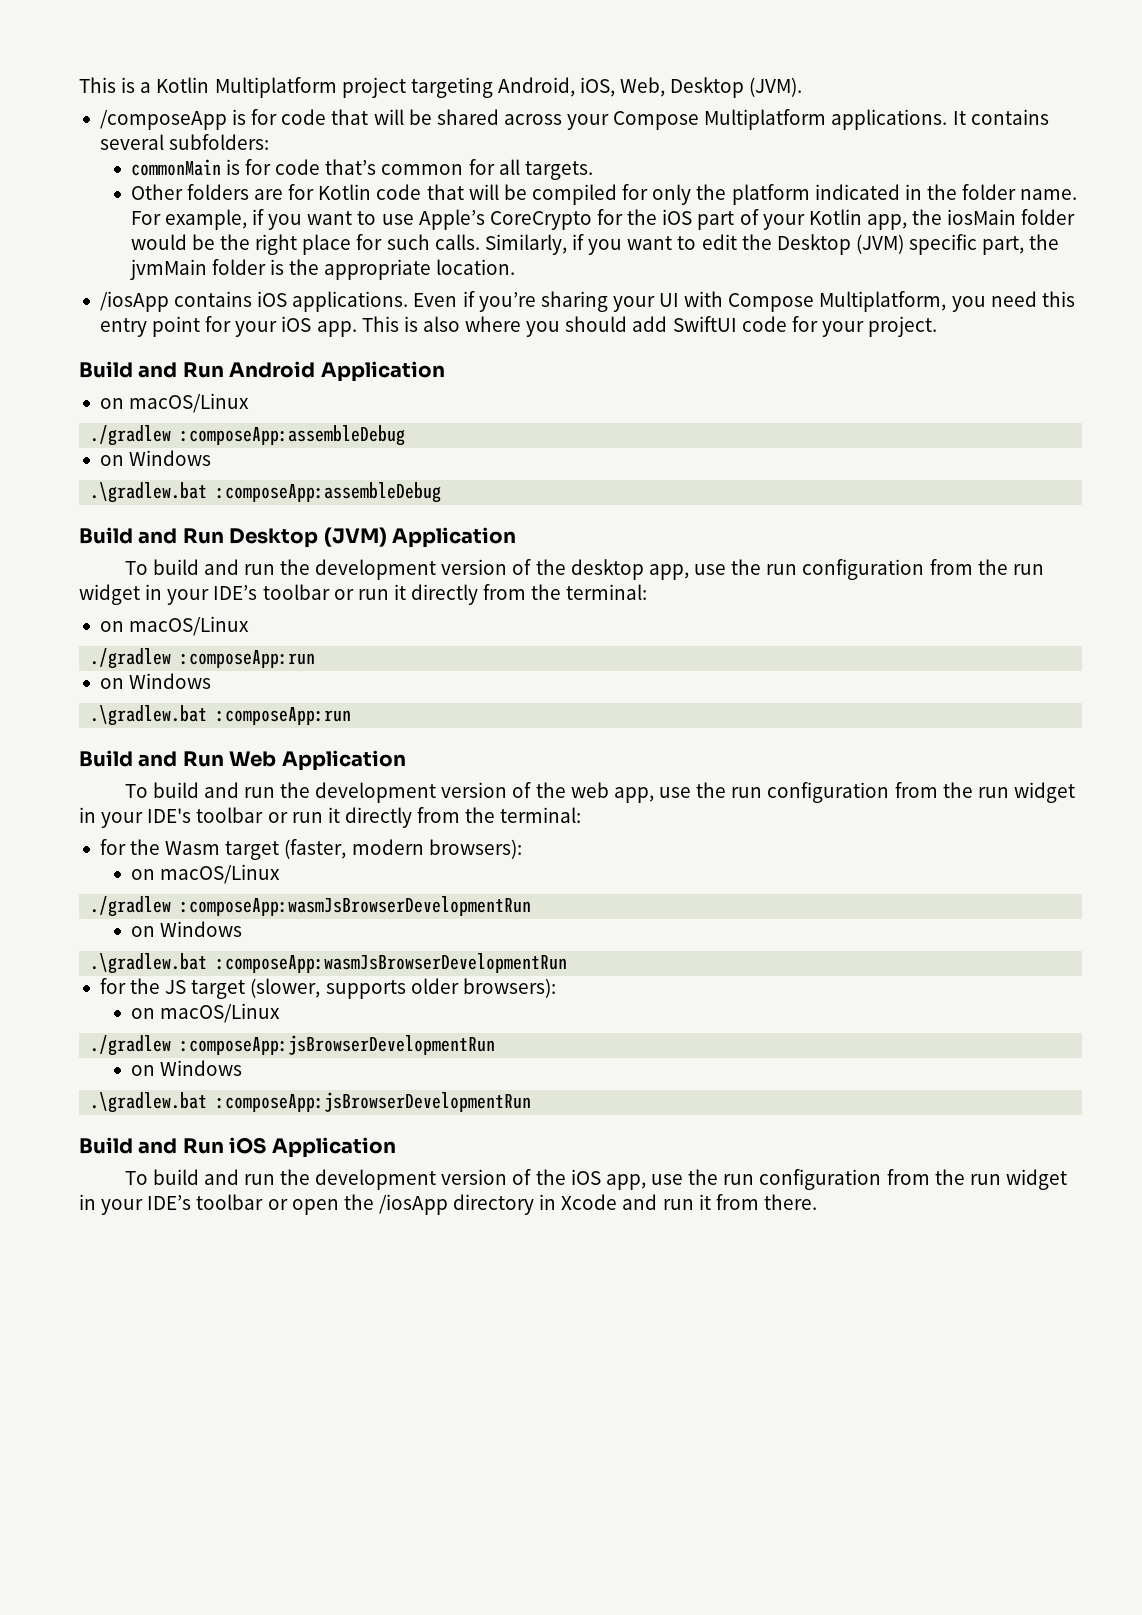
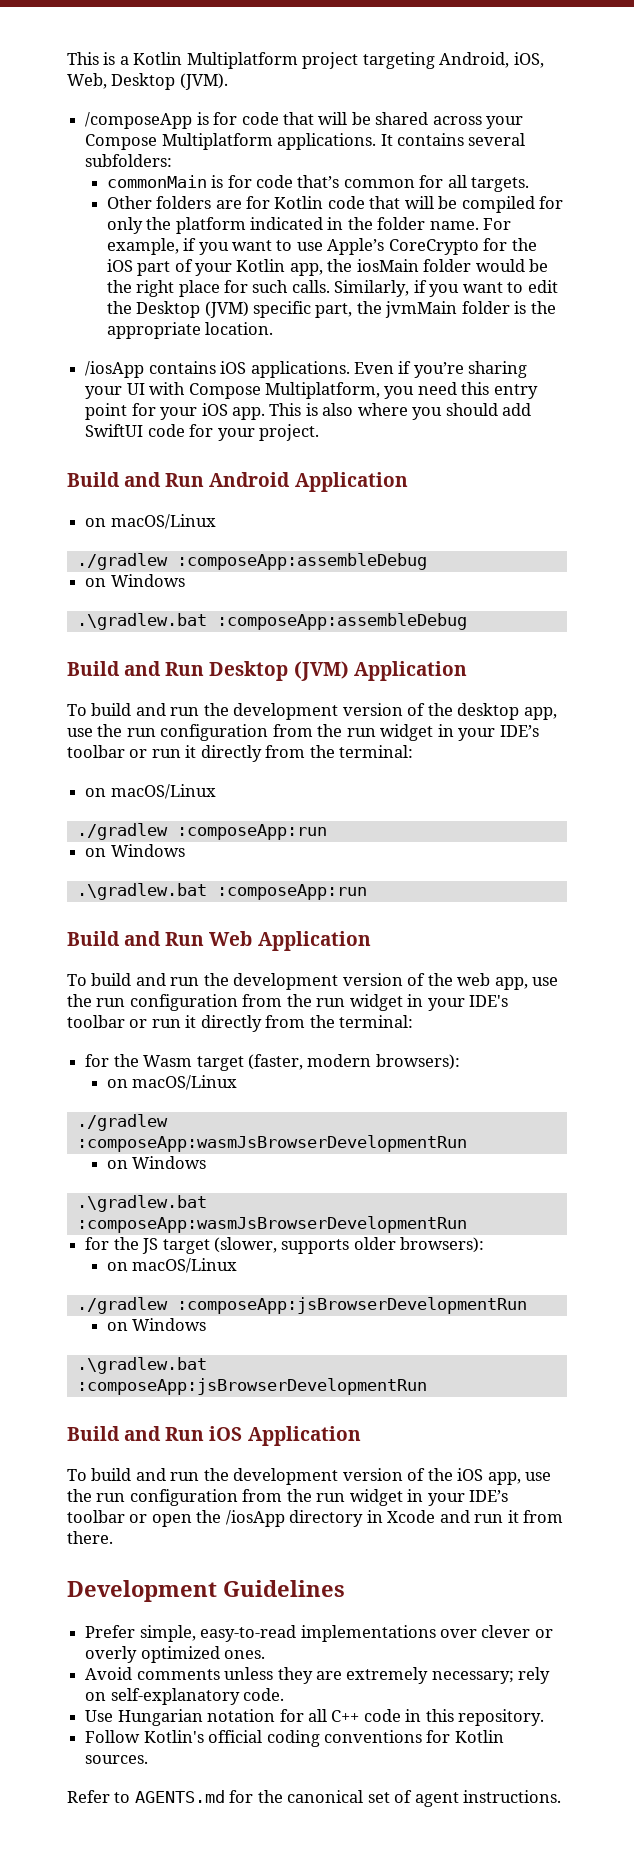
+ Development Guidelines
+ Prefer simple, easy-to-read implementations over clever or overly optimized ones.
+ Avoid comments unless they are extremely necessary; rely on self-explanatory code.
+ Use Hungarian notation for all C++ code in this repository.
+ Follow Kotlin's official coding conventions for Kotlin sources.
+ Refer to AGENTS.md for the canonical set of agent instructions.

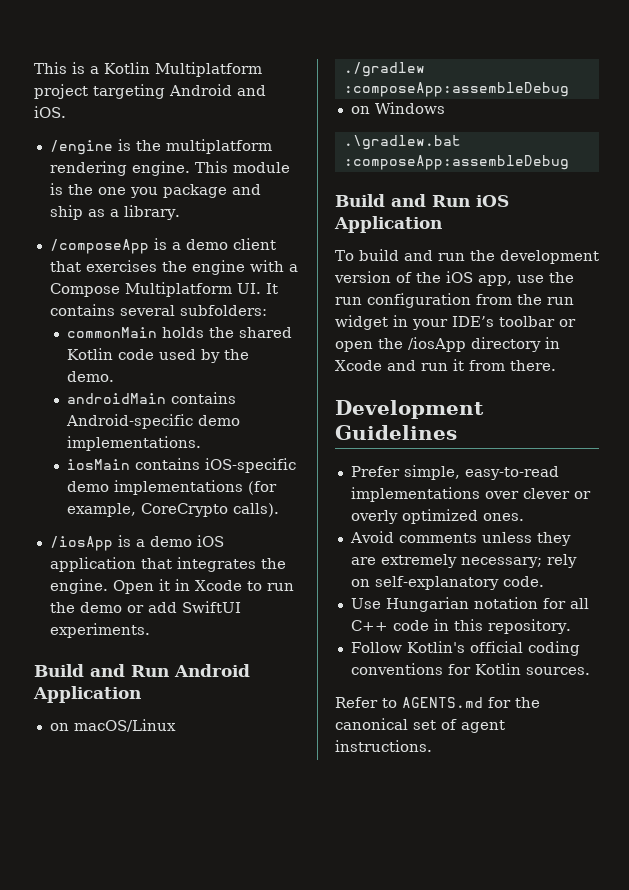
- This is a Kotlin Multiplatform project targeting Android, iOS, Web, Desktop (JVM).
- /composeApp is for code that will be shared across your Compose Multiplatform applications. It contains several subfolders:
+ This is a Kotlin Multiplatform project targeting Android and iOS.
+ /engine is the multiplatform rendering engine. This module is the one you package and ship as a library.
+ /composeApp is a demo client that exercises the engine with a Compose Multiplatform UI. It contains several subfolders:
- commonMain is for code that’s common for all targets.
- Other folders are for Kotlin code that will be compiled for only the platform indicated in the folder name. For example, if you want to use Apple’s CoreCrypto for the iOS part of your Kotlin app, the iosMain folder would be the right place for such calls. Similarly, if you want to edit the Desktop (JVM) specific part, the jvmMain folder is the appropriate location.
- /iosApp contains iOS applications. Even if you’re sharing your UI with Compose Multiplatform, you need this entry point for your iOS app. This is also where you should add SwiftUI code for your project.
+ commonMain holds the shared Kotlin code used by the demo.
+ androidMain contains Android-specific demo implementations.
+ iosMain contains iOS-specific demo implementations (for example, CoreCrypto calls).
+ /iosApp is a demo iOS application that integrates the engine. Open it in Xcode to run the demo or add SwiftUI experiments.
- Build and Run Desktop (JVM) Application
- To build and run the development version of the desktop app, use the run configuration from the run widget in your IDE’s toolbar or run it directly from the terminal:
- on macOS/Linux
- ./gradlew :composeApp:run
- on Windows
- .\gradlew.bat :composeApp:run
- Build and Run Web Application
- To build and run the development version of the web app, use the run configuration from the run widget in your IDE's toolbar or run it directly from the terminal:
- for the Wasm target (faster, modern browsers):
- on macOS/Linux
- ./gradlew :composeApp:wasmJsBrowserDevelopmentRun
- on Windows
- .\gradlew.bat :composeApp:wasmJsBrowserDevelopmentRun
- for the JS target (slower, supports older browsers):
- on macOS/Linux
- ./gradlew :composeApp:jsBrowserDevelopmentRun
- on Windows
- .\gradlew.bat :composeApp:jsBrowserDevelopmentRun

